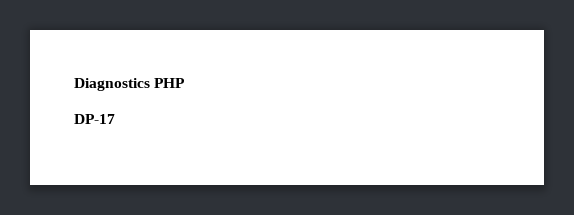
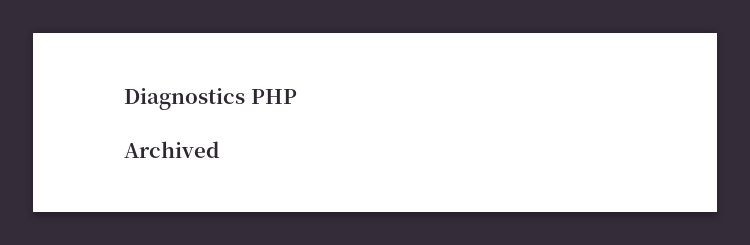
- DP-17
+ Archived

